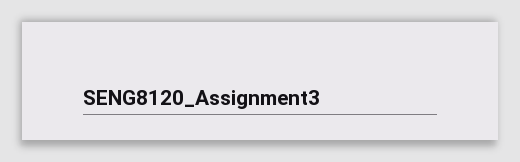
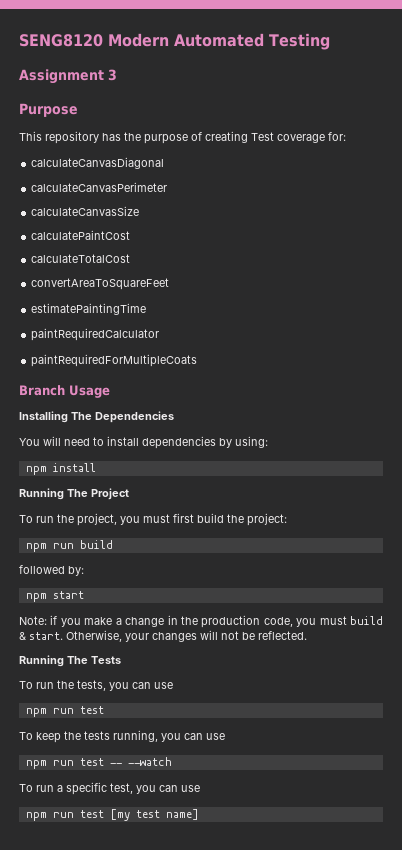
- SENG8120_Assignment3
+ SENG8120 Modern Automated Testing
+ Assignment 3
+ Purpose
+ This repository has the purpose of creating Test coverage for:
+ calculateCanvasDiagonal
+ calculateCanvasPerimeter
+ calculateCanvasSize
+ calculatePaintCost
+ calculateTotalCost
+ convertAreaToSquareFeet
+ estimatePaintingTime
+ paintRequiredCalculator
+ paintRequiredForMultipleCoats
+ Branch Usage
+ Installing The Dependencies
+ You will need to install dependencies by using:
+ npm install
+ Running The Project
+ To run the project, you must first build the project:
+ npm run build
+ followed by:
+ npm start
+ Note: if you make a change in the production code, you must build & start. Otherwise, your changes will not be reflected.
+ Running The Tests
+ To run the tests, you can use
+ npm run test
+ To keep the tests running, you can use
+ npm run test -- --watch
+ To run a specific test, you can use
+ npm run test [my test name]

